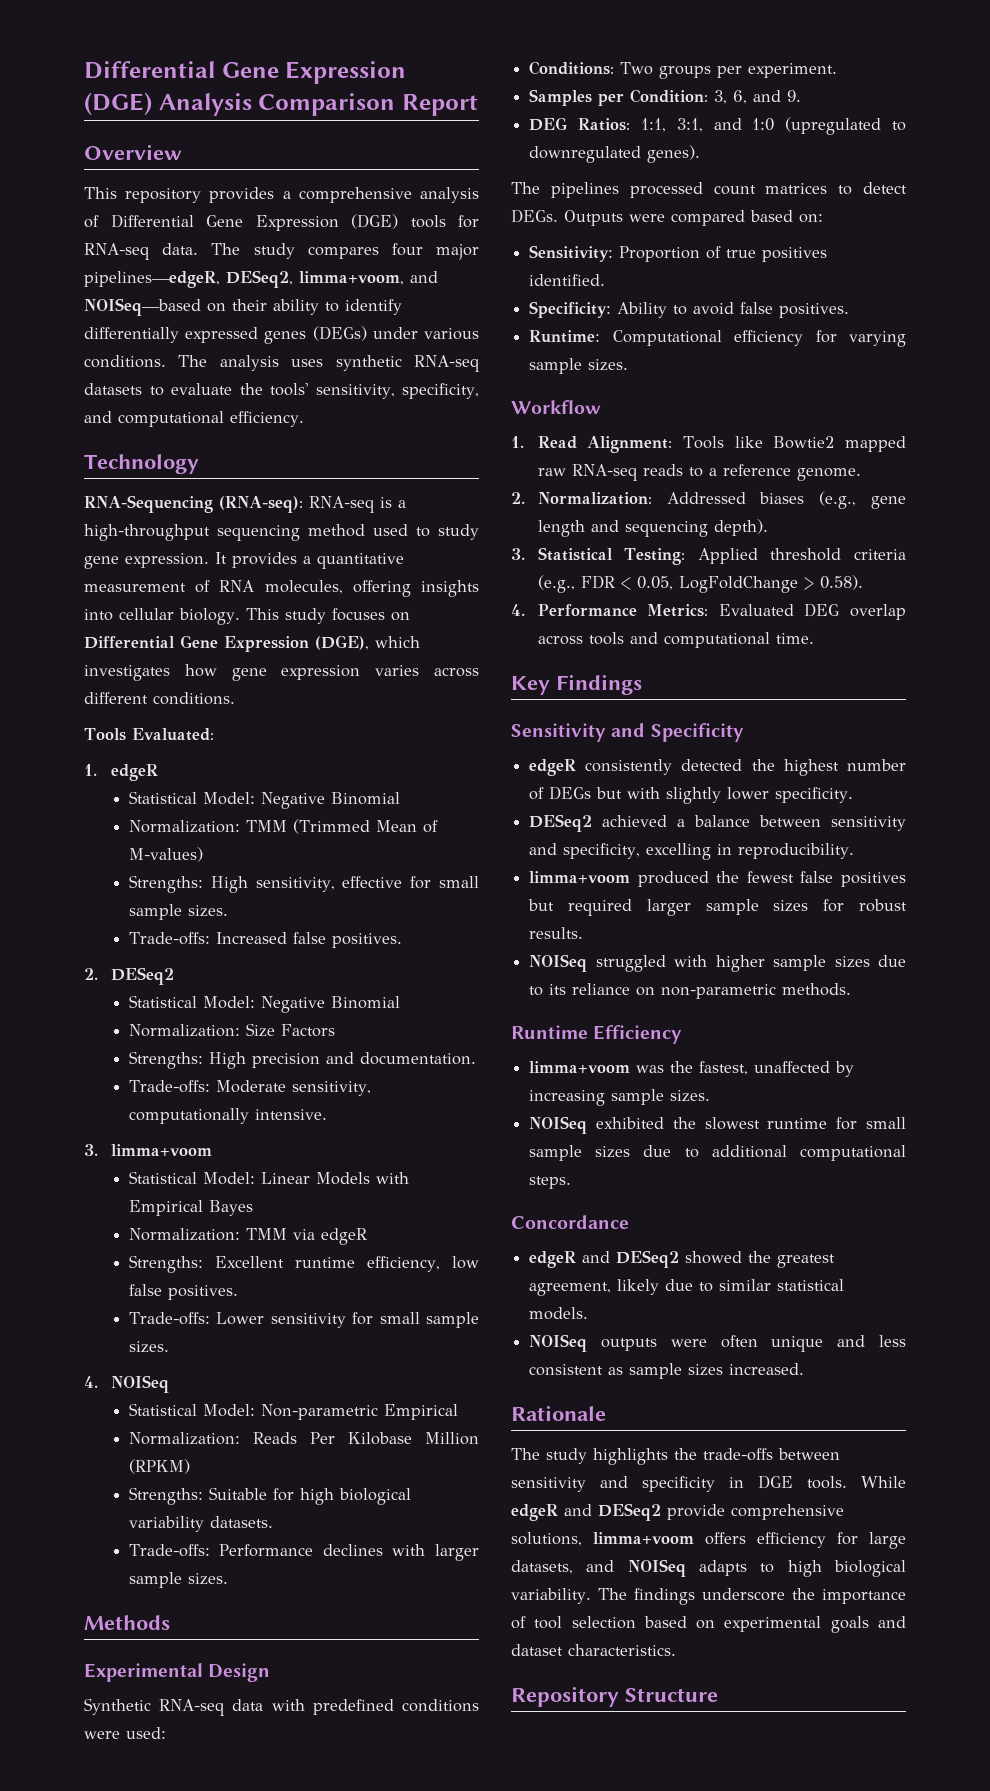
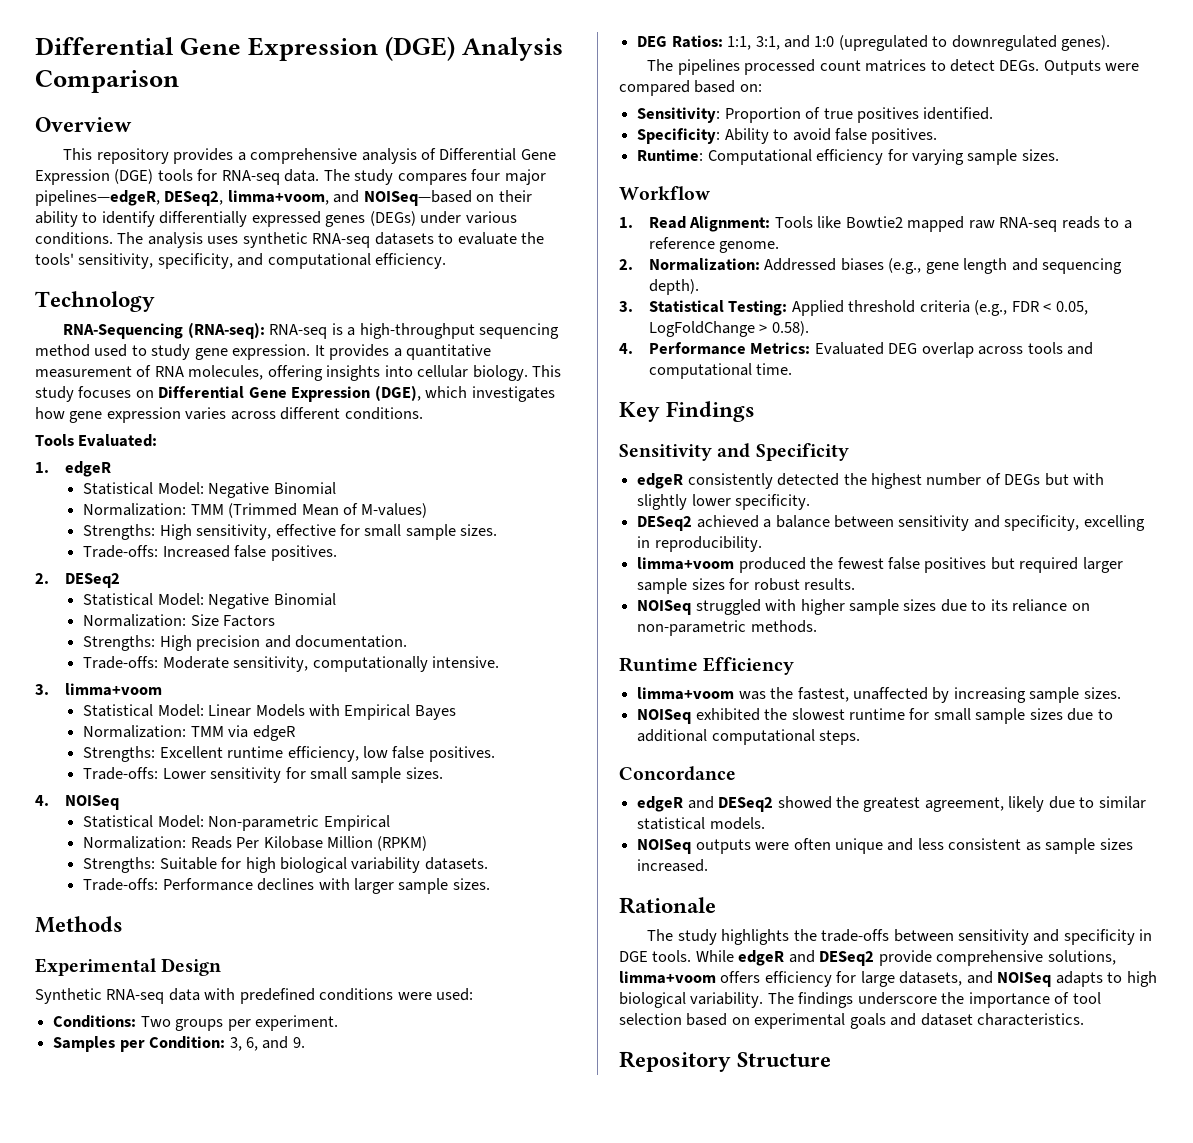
- Differential Gene Expression (DGE) Analysis Comparison Report
+ Differential Gene Expression (DGE) Analysis Comparison

